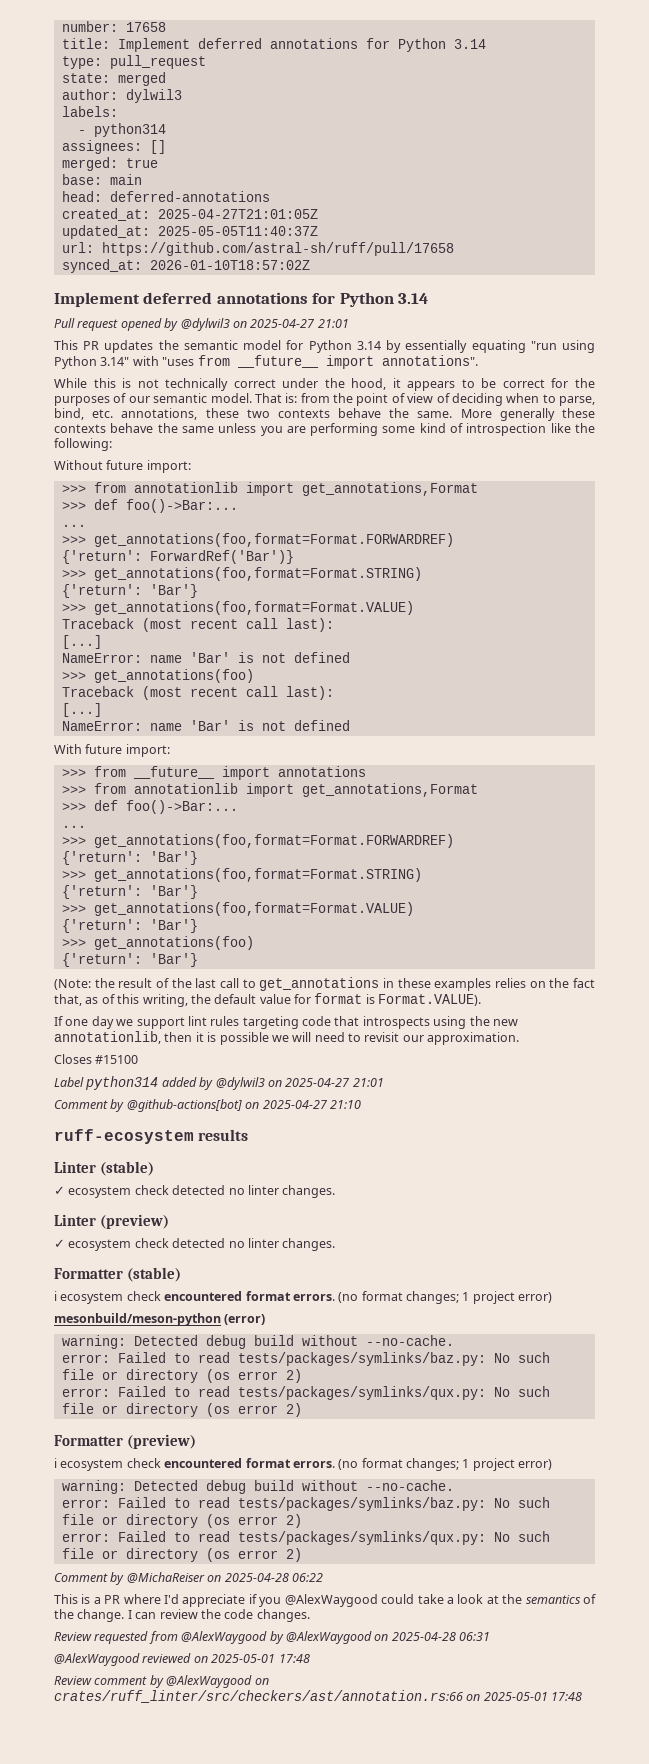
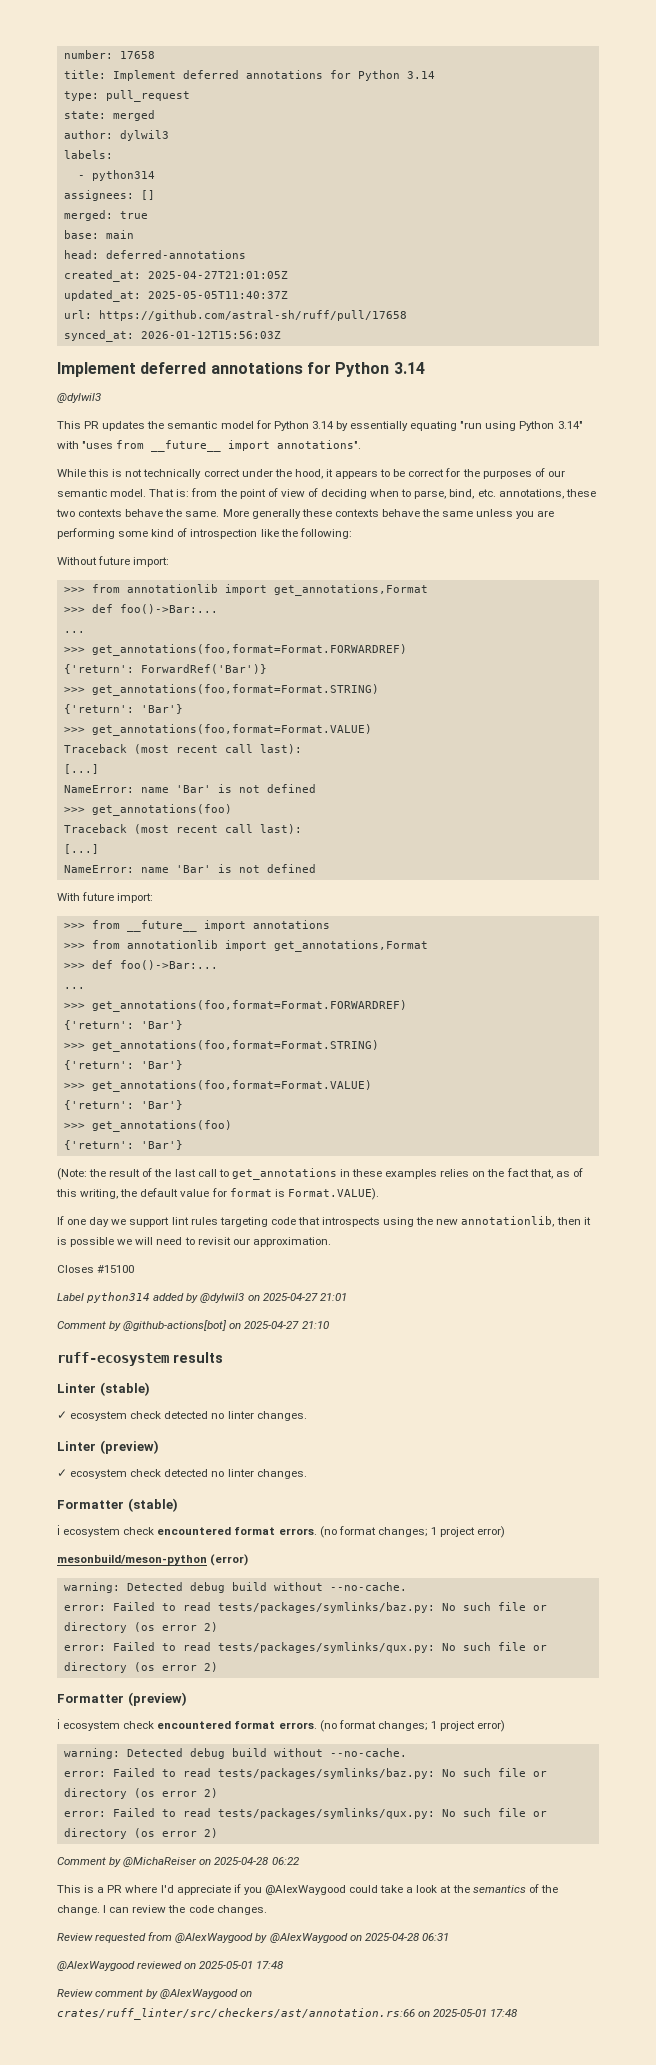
- synced_at: 2026-01-10T18:57:02Z
+ synced_at: 2026-01-12T15:56:03Z
  Implement deferred annotations for Python 3.14
- Pull request opened by @dylwil3 on 2025-04-27 21:01
+ @dylwil3

